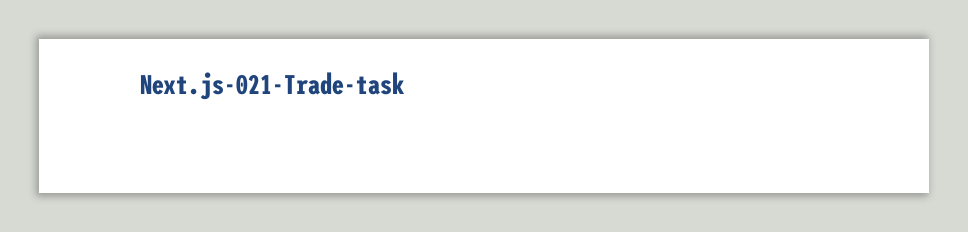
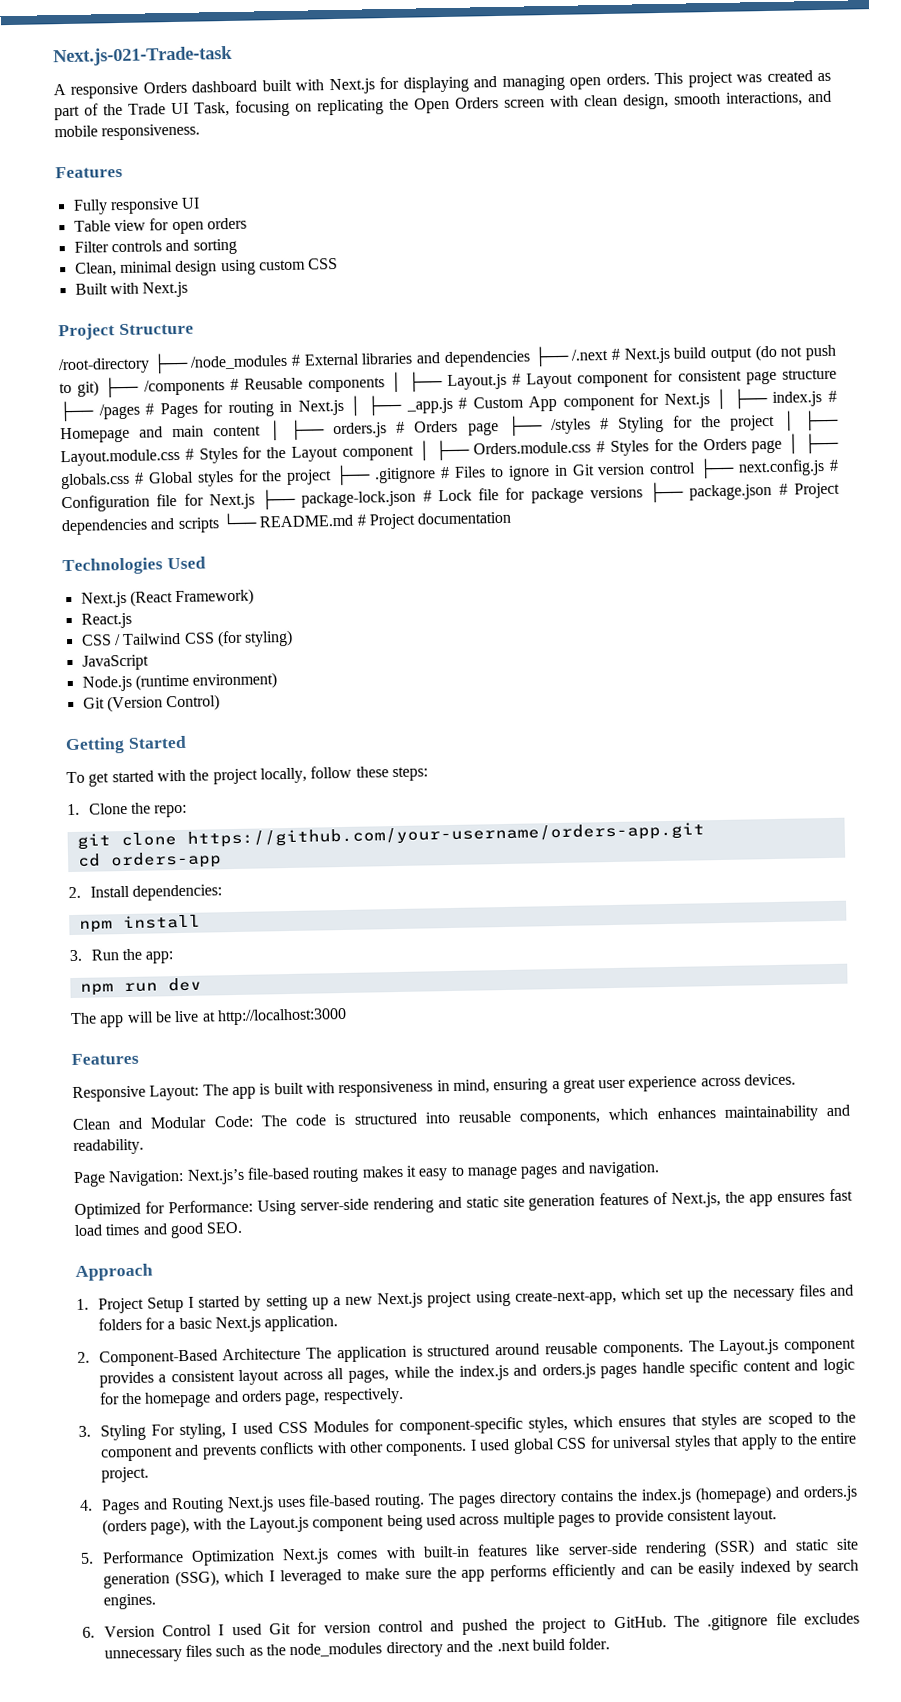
+ A responsive Orders dashboard built with Next.js for displaying and managing open orders. This project was created as part of the Trade UI Task, focusing on replicating the Open Orders screen with clean design, smooth interactions, and mobile responsiveness.
+ Features
+ Fully responsive UI
+ Table view for open orders
+ Filter controls and sorting
+ Clean, minimal design using custom CSS
+ Built with Next.js
+ Project Structure
+ /root-directory ├── /node_modules # External libraries and dependencies ├── /.next # Next.js build output (do not push to git) ├── /components # Reusable components │ ├── Layout.js # Layout component for consistent page structure ├── /pages # Pages for routing in Next.js │ ├── _app.js # Custom App component for Next.js │ ├── index.js # Homepage and main content │ ├── orders.js # Orders page ├── /styles # Styling for the project │ ├── Layout.module.css # Styles for the Layout component │ ├── Orders.module.css # Styles for the Orders page │ ├── globals.css # Global styles for the project ├── .gitignore # Files to ignore in Git version control ├── next.config.js # Configuration file for Next.js ├── package-lock.json # Lock file for package versions ├── package.json # Project dependencies and scripts └── README.md # Project documentation
+ Technologies Used
+ Next.js (React Framework)
+ React.js
+ CSS / Tailwind CSS (for styling)
+ JavaScript
+ Node.js (runtime environment)
+ Git (Version Control)
+ Getting Started
+ To get started with the project locally, follow these steps:
+ 1. Clone the repo:
+ git clone https://github.com/your-username/orders-app.git
+ cd orders-app
+ 2. Install dependencies:
+ npm install
+ 3. Run the app:
+ npm run dev
+ The app will be live at http://localhost:3000
+ Features
+ Responsive Layout: The app is built with responsiveness in mind, ensuring a great user experience across devices.
+ Clean and Modular Code: The code is structured into reusable components, which enhances maintainability and readability.
+ Page Navigation: Next.js’s file-based routing makes it easy to manage pages and navigation.
+ Optimized for Performance: Using server-side rendering and static site generation features of Next.js, the app ensures fast load times and good SEO.
+ Approach
+ 1. Project Setup I started by setting up a new Next.js project using create-next-app, which set up the necessary files and folders for a basic Next.js application.
+ 2. Component-Based Architecture The application is structured around reusable components. The Layout.js component provides a consistent layout across all pages, while the index.js and orders.js pages handle specific content and logic for the homepage and orders page, respectively.
+ 3. Styling For styling, I used CSS Modules for component-specific styles, which ensures that styles are scoped to the component and prevents conflicts with other components. I used global CSS for universal styles that apply to the entire project.
+ 4. Pages and Routing Next.js uses file-based routing. The pages directory contains the index.js (homepage) and orders.js (orders page), with the Layout.js component being used across multiple pages to provide consistent layout.
+ 5. Performance Optimization Next.js comes with built-in features like server-side rendering (SSR) and static site generation (SSG), which I leveraged to make sure the app performs efficiently and can be easily indexed by search engines.
+ 6. Version Control I used Git for version control and pushed the project to GitHub. The .gitignore file excludes unnecessary files such as the node_modules directory and the .next build folder.

